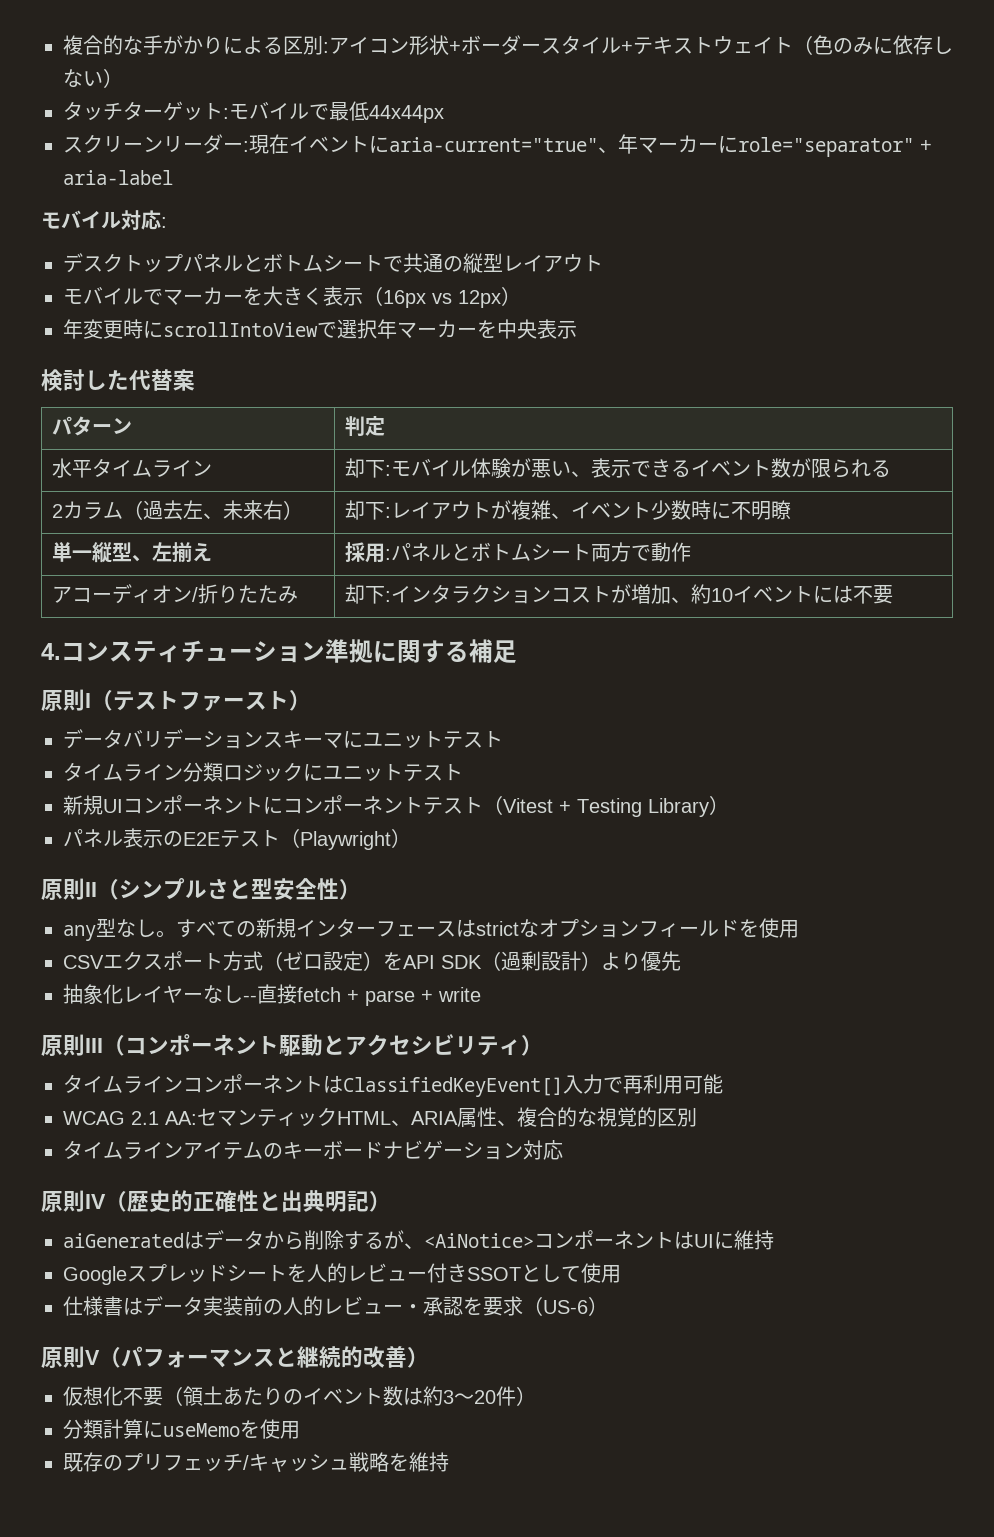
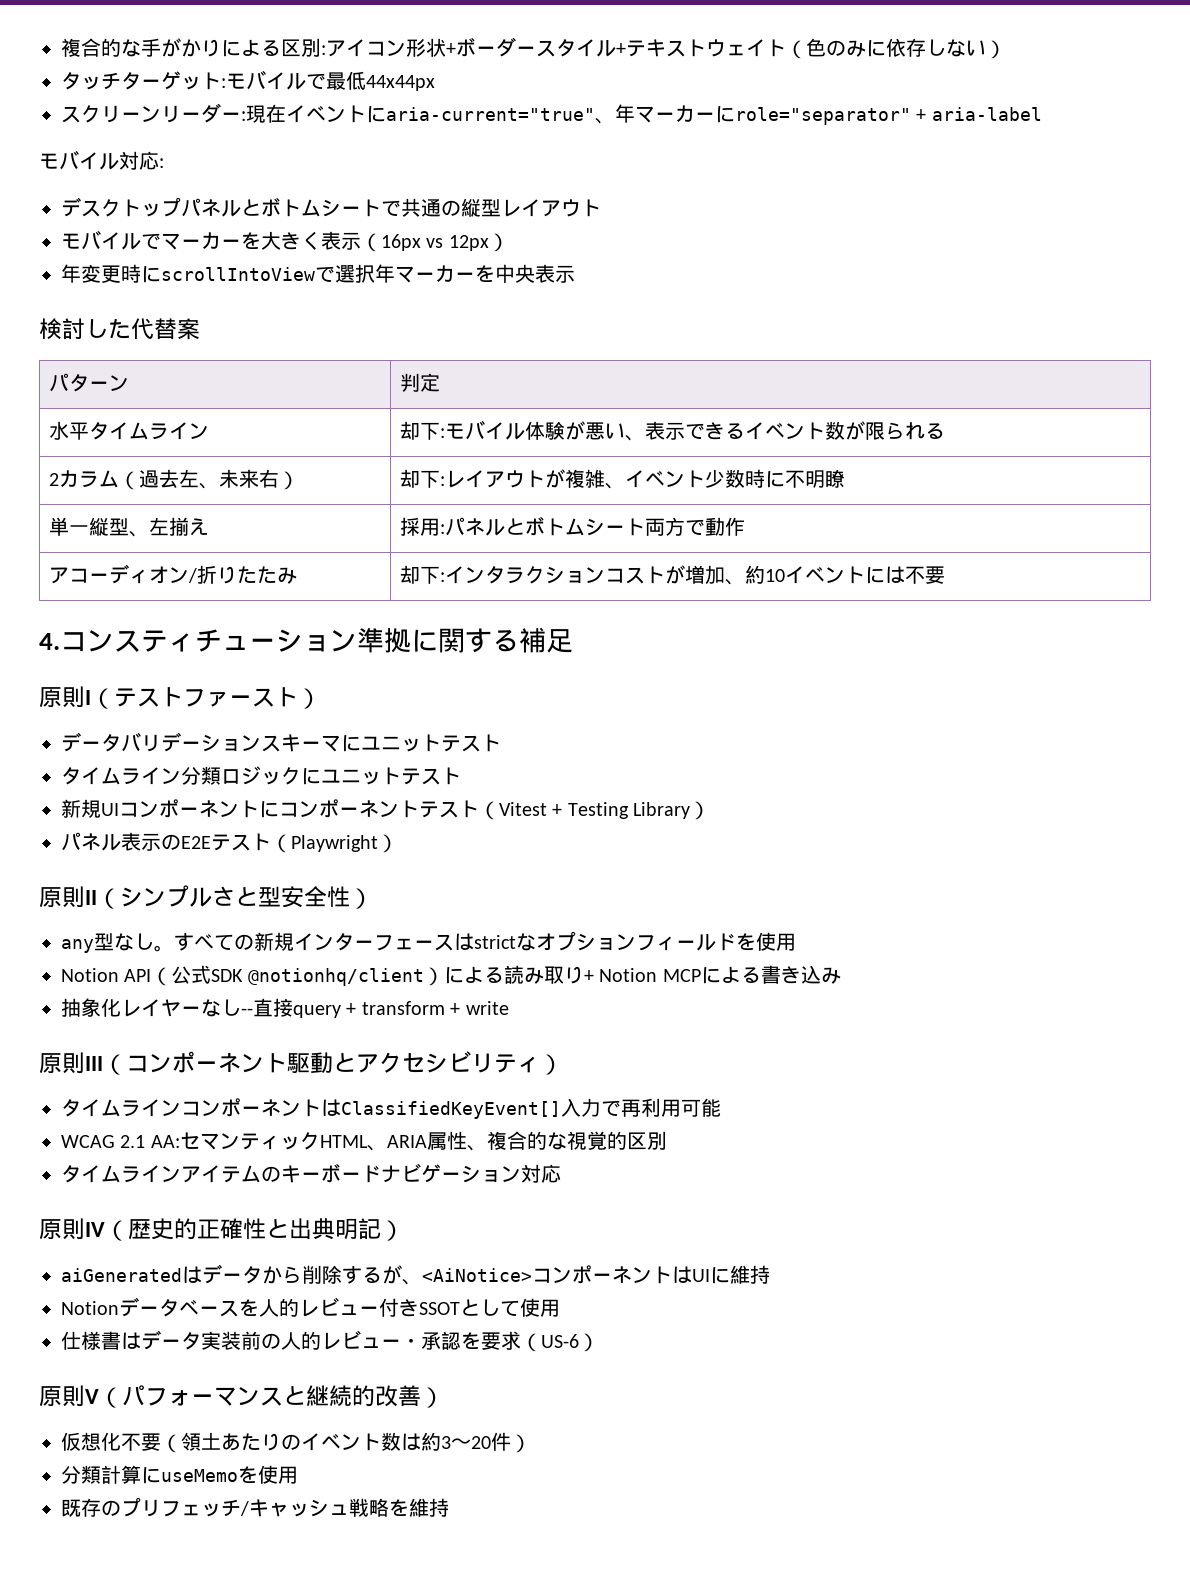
- CSVエクスポート方式（ゼロ設定）をAPI SDK（過剰設計）より優先
+ Notion API（公式SDK @notionhq/client）による読み取り+ Notion MCPによる書き込み
- 抽象化レイヤーなし--直接fetch + parse + write
+ 抽象化レイヤーなし--直接query + transform + write
- Googleスプレッドシートを人的レビュー付きSSOTとして使用
+ Notionデータベースを人的レビュー付きSSOTとして使用

